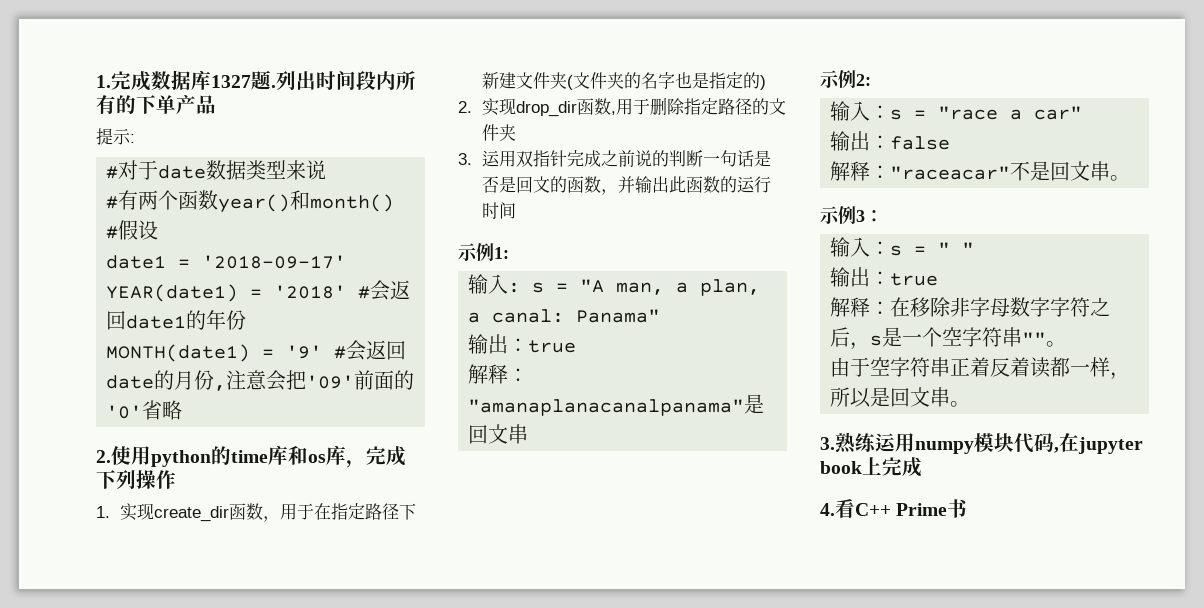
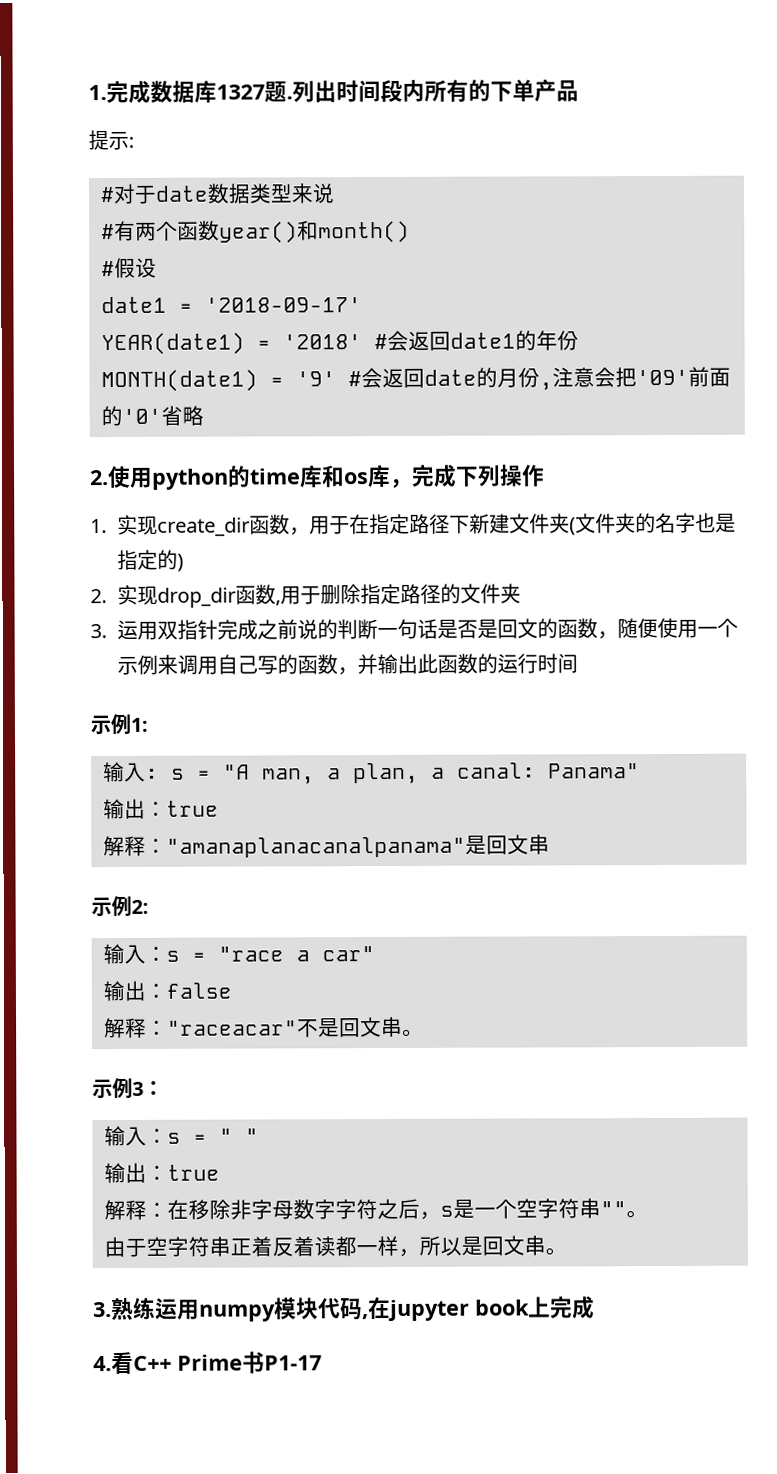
- 3.运用双指针完成之前说的判断一句话是否是回文的函数，并输出此函数的运行时间
+ 3.运用双指针完成之前说的判断一句话是否是回文的函数，随便使用一个示例来调用自己写的函数，并输出此函数的运行时间
- 4.看C++ Prime书
+ 4.看C++ Prime书P1-17

